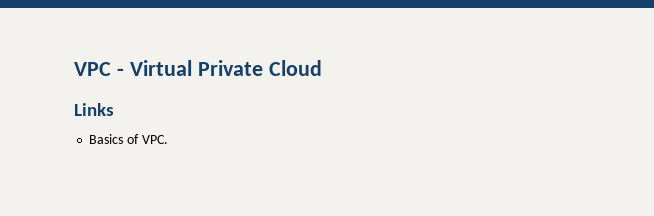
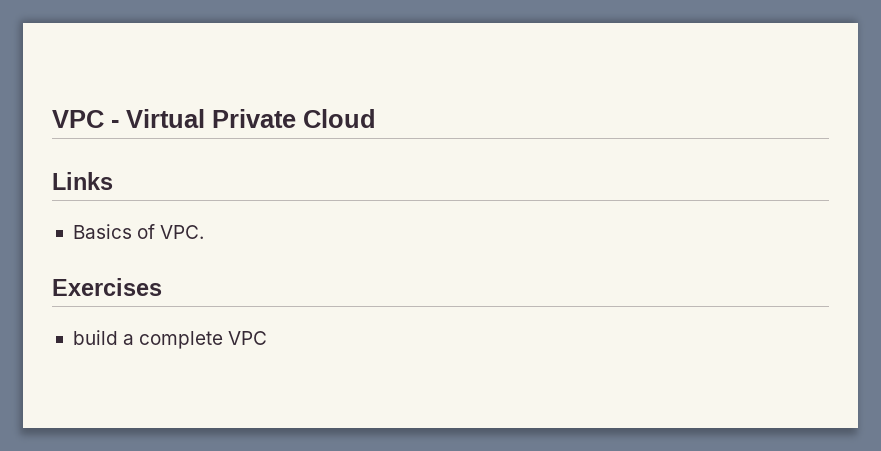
+ Exercises
+ build a complete VPC

